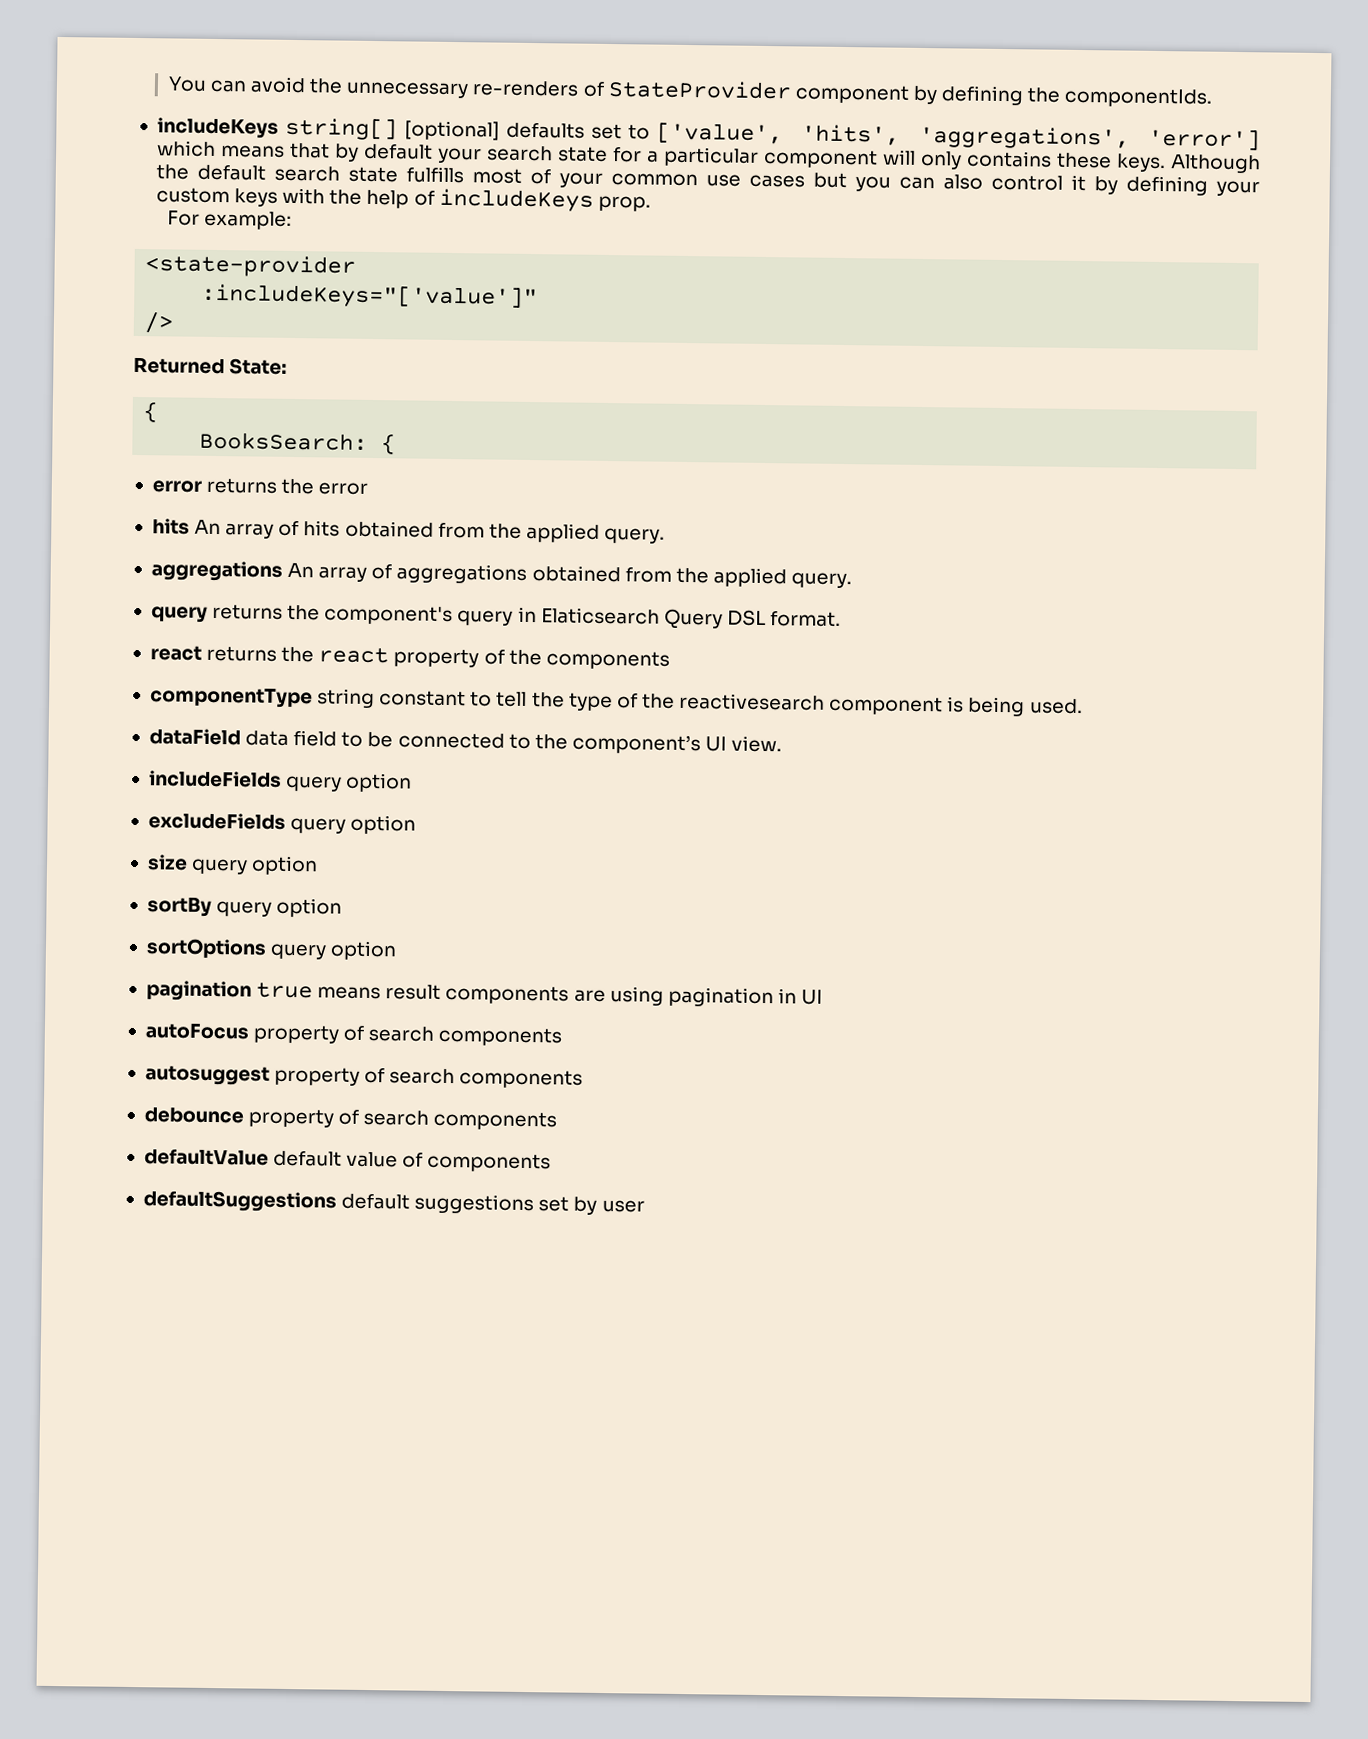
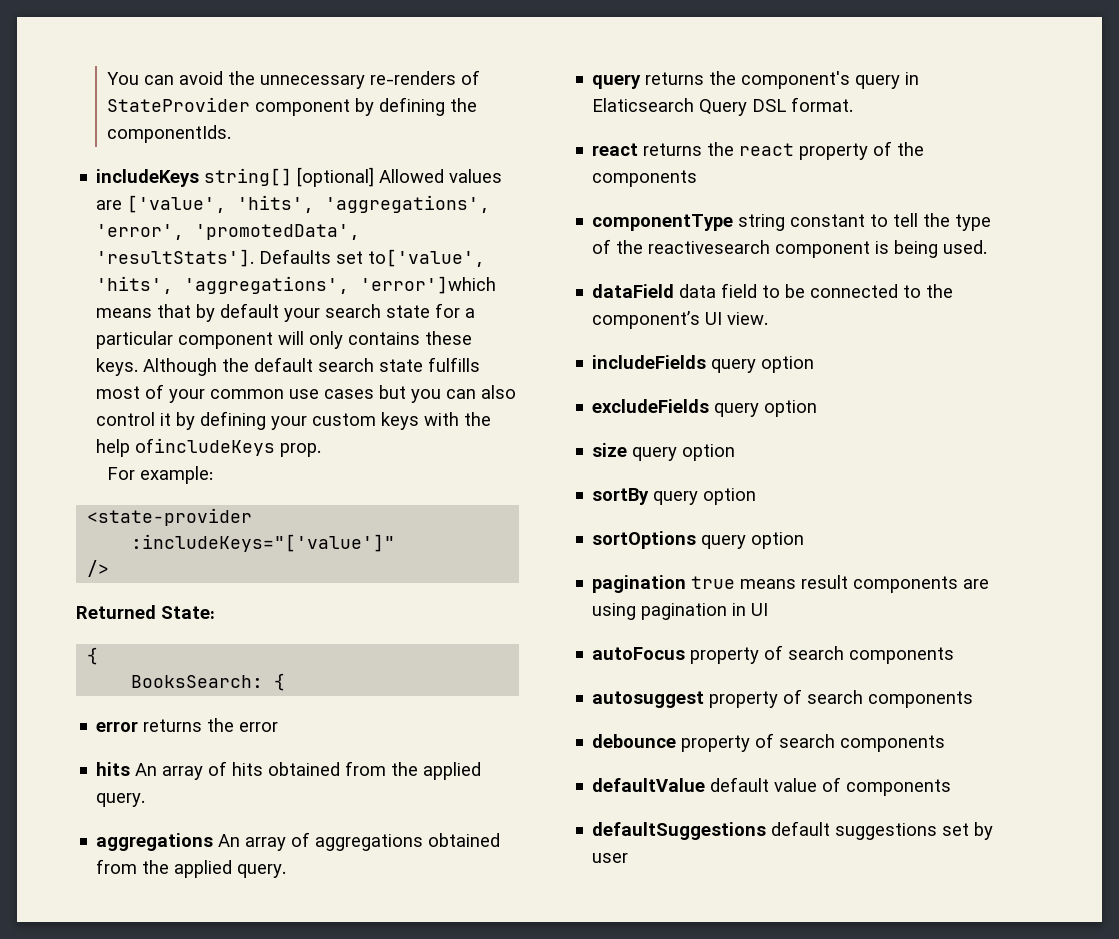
- includeKeys string[] [optional] defaults set to ['value', 'hits', 'aggregations', 'error'] which means that by default your search state for a particular component will only contains these keys.
+ includeKeys string[] [optional] Allowed values are ['value', 'hits', 'aggregations', 'error', 'promotedData', 'resultStats']. Defaults set to['value', 'hits', 'aggregations', 'error']which means that by default your search state for a particular component will only contains these keys.
- Although the default search state fulfills most of your common use cases but you can also control it by defining your custom keys with the help of includeKeys prop.
+ Although the default search state fulfills most of your common use cases but you can also control it by defining your custom keys with the help ofincludeKeys prop.

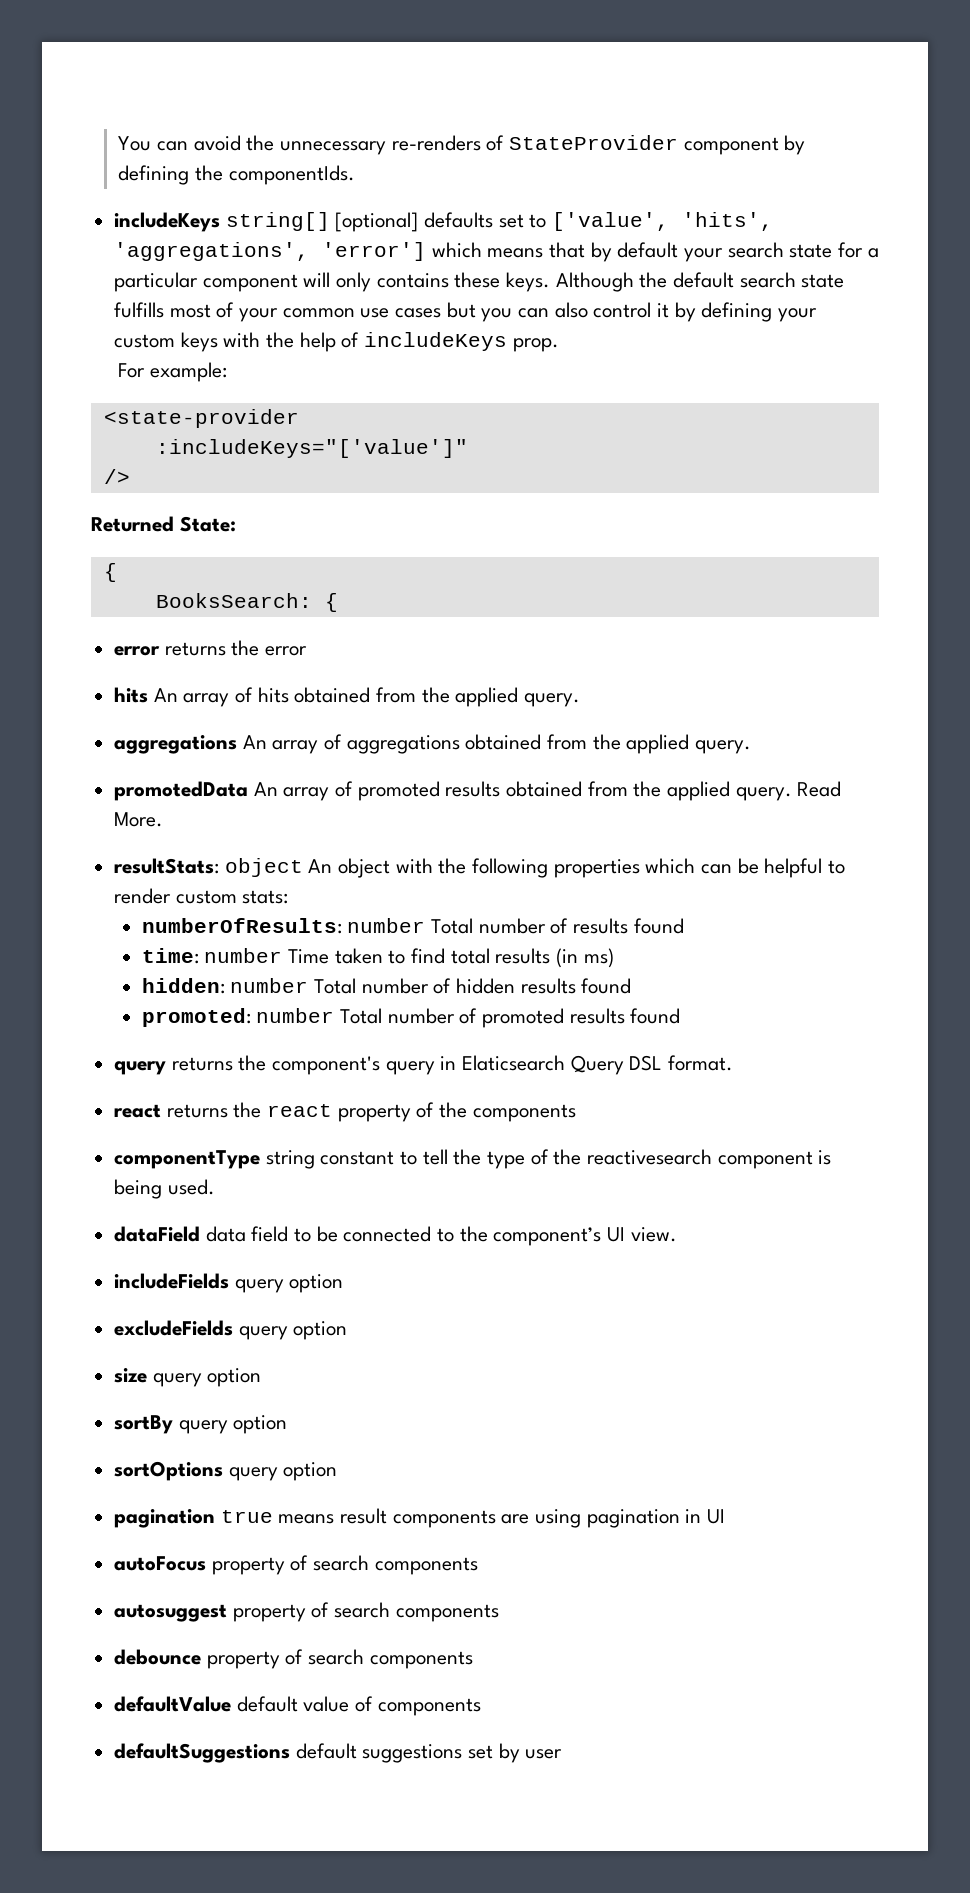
- includeKeys string[] [optional] Allowed values are ['value', 'hits', 'aggregations', 'error', 'promotedData', 'resultStats']. Defaults set to['value', 'hits', 'aggregations', 'error']which means that by default your search state for a particular component will only contains these keys.
+ includeKeys string[] [optional] defaults set to ['value', 'hits', 'aggregations', 'error'] which means that by default your search state for a particular component will only contains these keys.
- Although the default search state fulfills most of your common use cases but you can also control it by defining your custom keys with the help ofincludeKeys prop.
+ Although the default search state fulfills most of your common use cases but you can also control it by defining your custom keys with the help of includeKeys prop.
+ promotedData An array of promoted results obtained from the applied query. Read More.
+ resultStats: object An object with the following properties which can be helpful to render custom stats:
+ numberOfResults: number Total number of results found
+ time: number Time taken to find total results (in ms)
+ hidden: number Total number of hidden results found
+ promoted: number Total number of promoted results found

